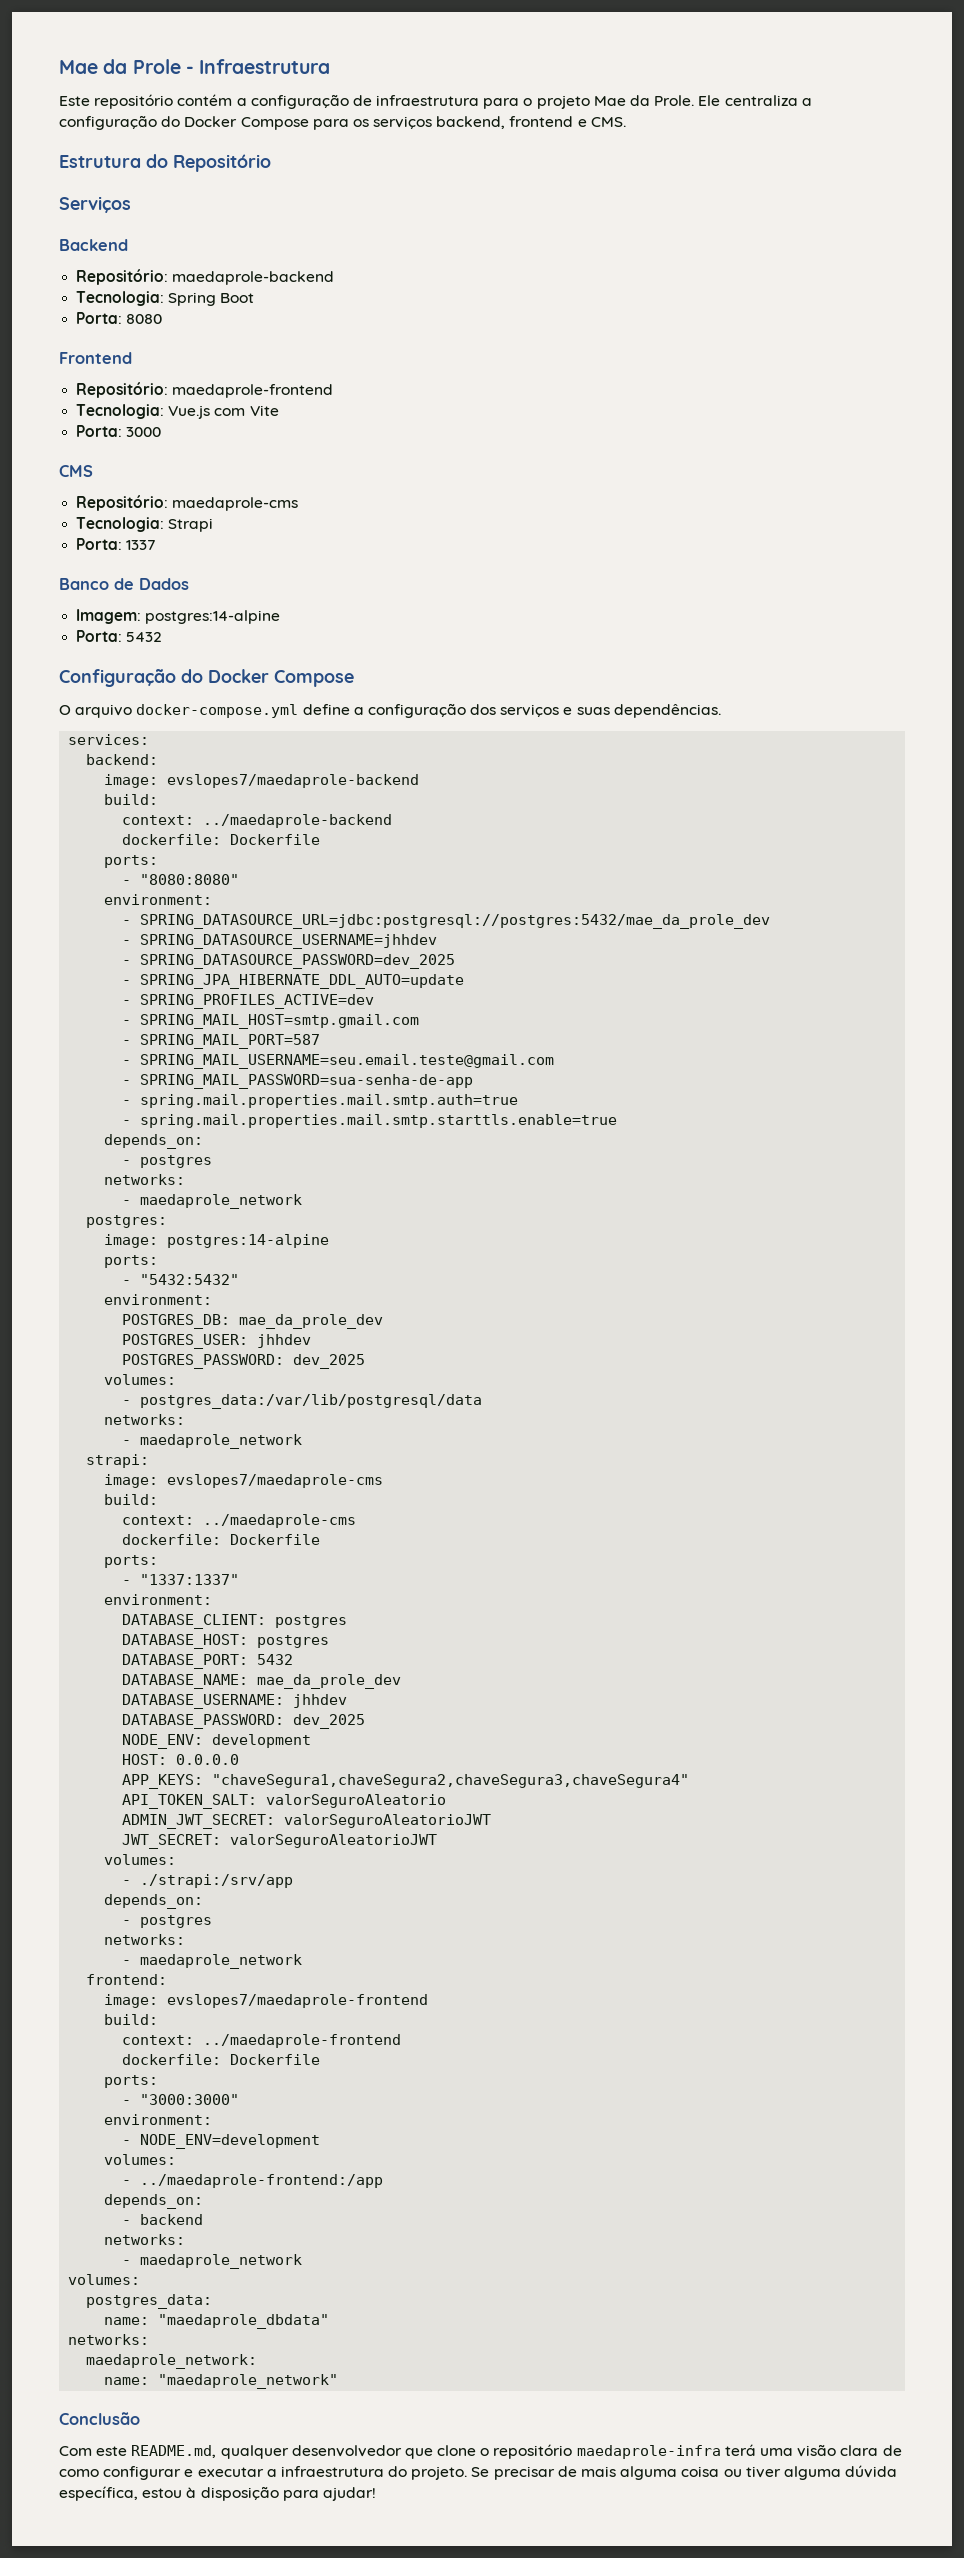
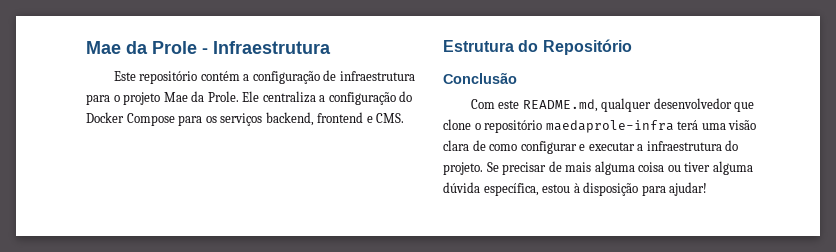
- Serviços
- Backend
- Repositório: maedaprole-backend
- Tecnologia: Spring Boot
- Porta: 8080
- Frontend
- Repositório: maedaprole-frontend
- Tecnologia: Vue.js com Vite
- Porta: 3000
- CMS
- Repositório: maedaprole-cms
- Tecnologia: Strapi
- Porta: 1337
- Banco de Dados
- Imagem: postgres:14-alpine
- Porta: 5432
- Configuração do Docker Compose
- O arquivo docker-compose.yml define a configuração dos serviços e suas dependências.
- services:
- backend:
- image: evslopes7/maedaprole-backend
- build:
- context: ../maedaprole-backend
- dockerfile: Dockerfile
- ports:
- - "8080:8080"
- environment:
- - SPRING_DATASOURCE_URL=jdbc:postgresql://postgres:5432/mae_da_prole_dev
- - SPRING_DATASOURCE_USERNAME=jhhdev
- - SPRING_DATASOURCE_PASSWORD=dev_2025
- - SPRING_JPA_HIBERNATE_DDL_AUTO=update
- - SPRING_PROFILES_ACTIVE=dev
- - SPRING_MAIL_HOST=smtp.gmail.com
- - SPRING_MAIL_PORT=587
- - SPRING_MAIL_USERNAME=seu.email.teste@gmail.com
- - SPRING_MAIL_PASSWORD=sua-senha-de-app
- - spring.mail.properties.mail.smtp.auth=true
- - spring.mail.properties.mail.smtp.starttls.enable=true
- depends_on:
- - postgres
- networks:
- - maedaprole_network
- postgres:
- image: postgres:14-alpine
- ports:
- - "5432:5432"
- environment:
- POSTGRES_DB: mae_da_prole_dev
- POSTGRES_USER: jhhdev
- POSTGRES_PASSWORD: dev_2025
- volumes:
- - postgres_data:/var/lib/postgresql/data
- networks:
- - maedaprole_network
- strapi:
- image: evslopes7/maedaprole-cms
- build:
- context: ../maedaprole-cms
- dockerfile: Dockerfile
- ports:
- - "1337:1337"
- environment:
- DATABASE_CLIENT: postgres
- DATABASE_HOST: postgres
- DATABASE_PORT: 5432
- DATABASE_NAME: mae_da_prole_dev
- DATABASE_USERNAME: jhhdev
- DATABASE_PASSWORD: dev_2025
- NODE_ENV: development
- HOST: 0.0.0.0
- APP_KEYS: "chaveSegura1,chaveSegura2,chaveSegura3,chaveSegura4"
- API_TOKEN_SALT: valorSeguroAleatorio
- ADMIN_JWT_SECRET: valorSeguroAleatorioJWT
- JWT_SECRET: valorSeguroAleatorioJWT
- volumes:
- - ./strapi:/srv/app
- depends_on:
- - postgres
- networks:
- - maedaprole_network
- frontend:
- image: evslopes7/maedaprole-frontend
- build:
- context: ../maedaprole-frontend
- dockerfile: Dockerfile
- ports:
- - "3000:3000"
- environment:
- - NODE_ENV=development
- volumes:
- - ../maedaprole-frontend:/app
- depends_on:
- - backend
- networks:
- - maedaprole_network
- volumes:
- postgres_data:
- name: "maedaprole_dbdata"
- networks:
- maedaprole_network:
- name: "maedaprole_network"

